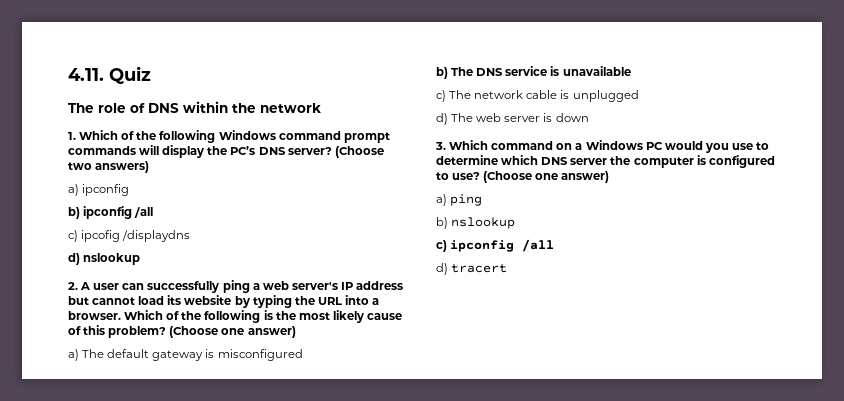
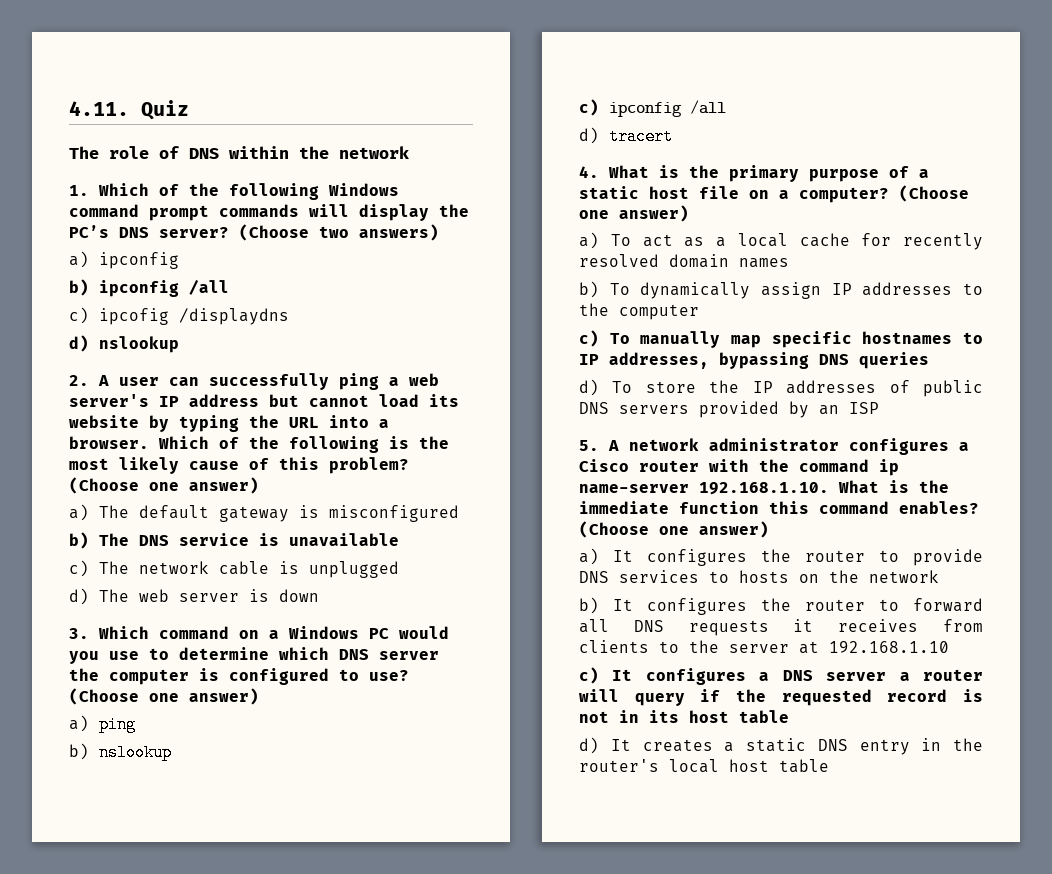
+ 4. What is the primary purpose of a static host file on a computer? (Choose one answer)
+ a) To act as a local cache for recently resolved domain names
+ b) To dynamically assign IP addresses to the computer
+ c) To manually map specific hostnames to IP addresses, bypassing DNS queries
+ d) To store the IP addresses of public DNS servers provided by an ISP
+ 5. A network administrator configures a Cisco router with the command ip name-server 192.168.1.10. What is the immediate function this command enables? (Choose one answer)
+ a) It configures the router to provide DNS services to hosts on the network
+ b) It configures the router to forward all DNS requests it receives from clients to the server at 192.168.1.10
+ c) It configures a DNS server a router will query if the requested record is not in its host table
+ d) It creates a static DNS entry in the router's local host table

